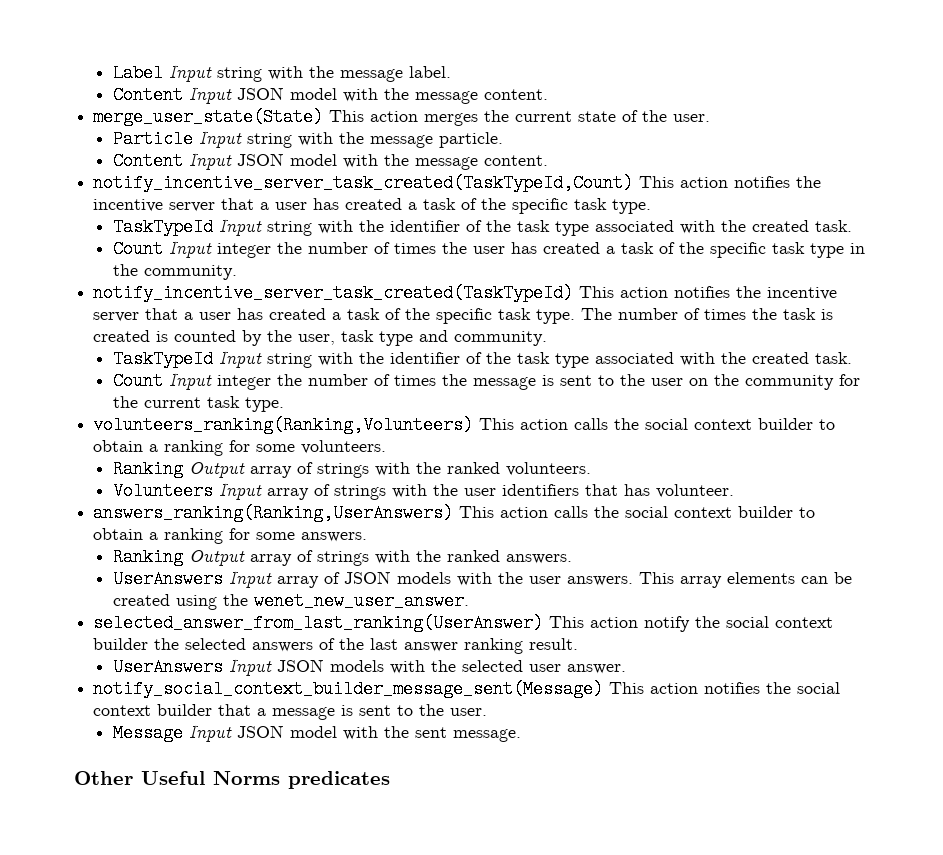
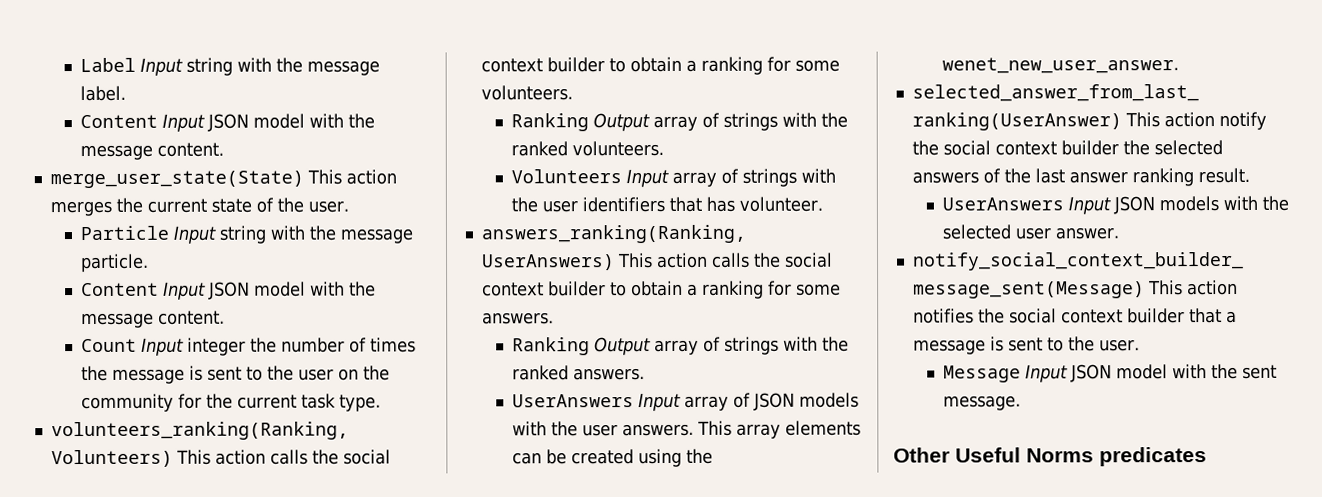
- notify_incentive_server_task_created(TaskTypeId,Count) This action notifies the incentive server that a user has created a task of the specific task type.
- TaskTypeId Input string with the identifier of the task type associated with the created task.
- Count Input integer the number of times the user has created a task of the specific task type in the community.
- notify_incentive_server_task_created(TaskTypeId) This action notifies the incentive server that a user has created a task of the specific task type. The number of times the task is created is counted by the user, task type and community.
- TaskTypeId Input string with the identifier of the task type associated with the created task.

